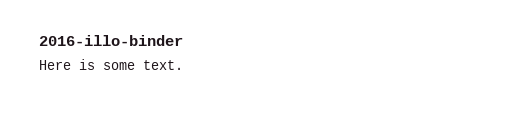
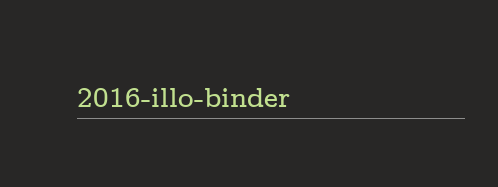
- Here is some text.

